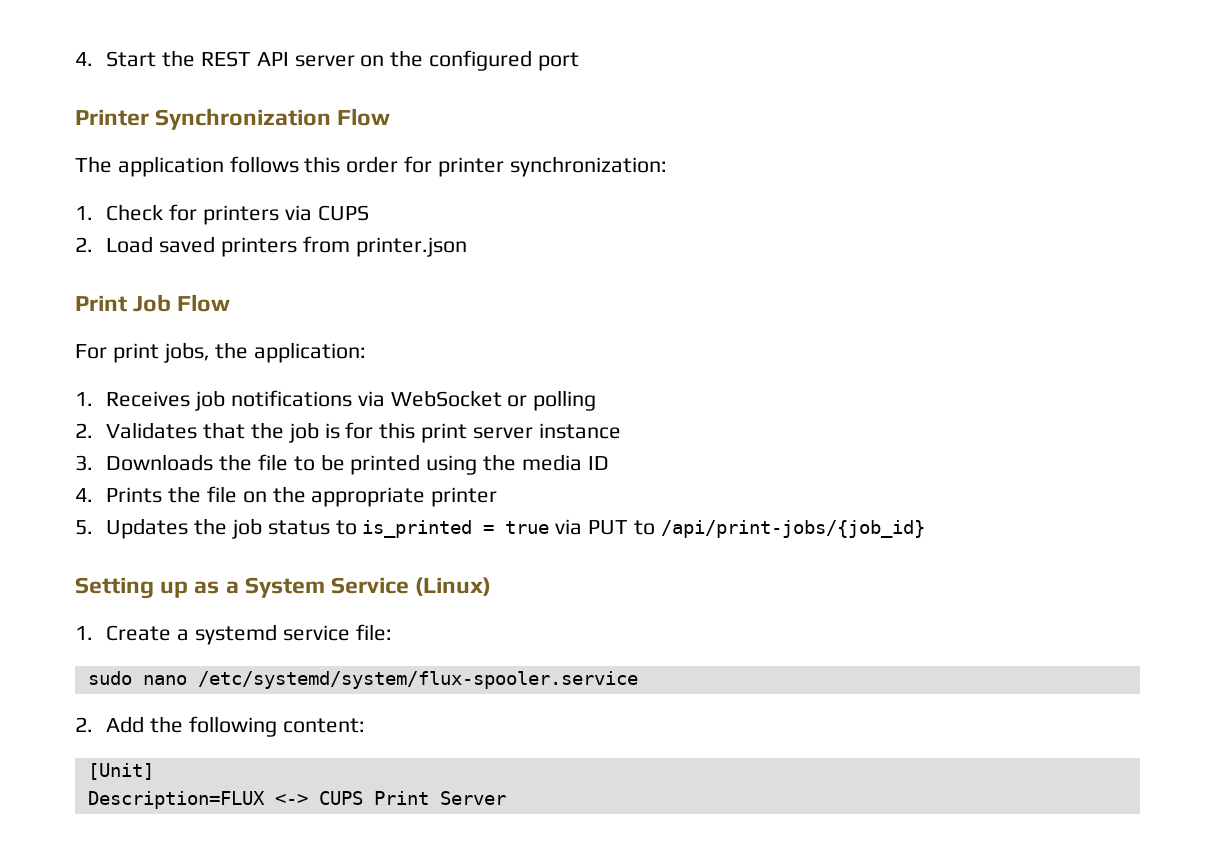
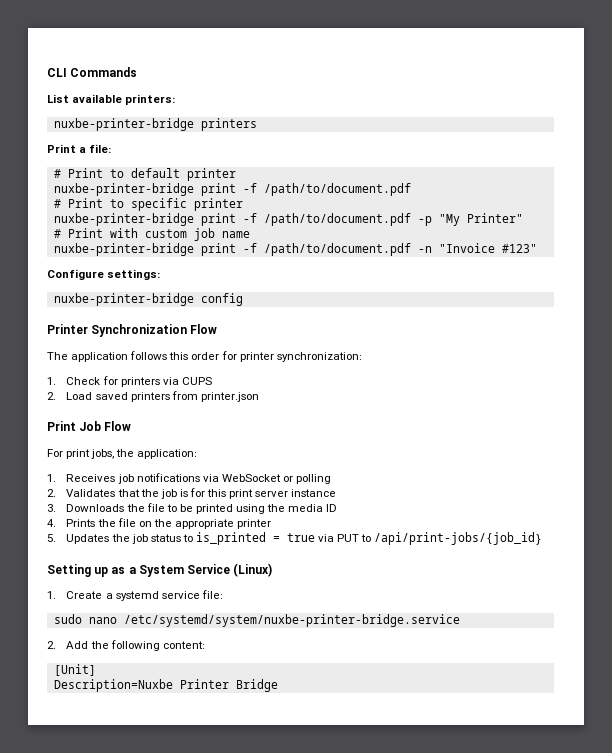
- 4. Start the REST API server on the configured port
+ CLI Commands
+ List available printers:
+ nuxbe-printer-bridge printers
+ Print a file:
+ # Print to default printer
+ nuxbe-printer-bridge print -f /path/to/document.pdf
+ # Print to specific printer
+ nuxbe-printer-bridge print -f /path/to/document.pdf -p "My Printer"
+ # Print with custom job name
+ nuxbe-printer-bridge print -f /path/to/document.pdf -n "Invoice #123"
+ Configure settings:
+ nuxbe-printer-bridge config
- sudo nano /etc/systemd/system/flux-spooler.service
+ sudo nano /etc/systemd/system/nuxbe-printer-bridge.service
- Description=FLUX <-> CUPS Print Server
+ Description=Nuxbe Printer Bridge

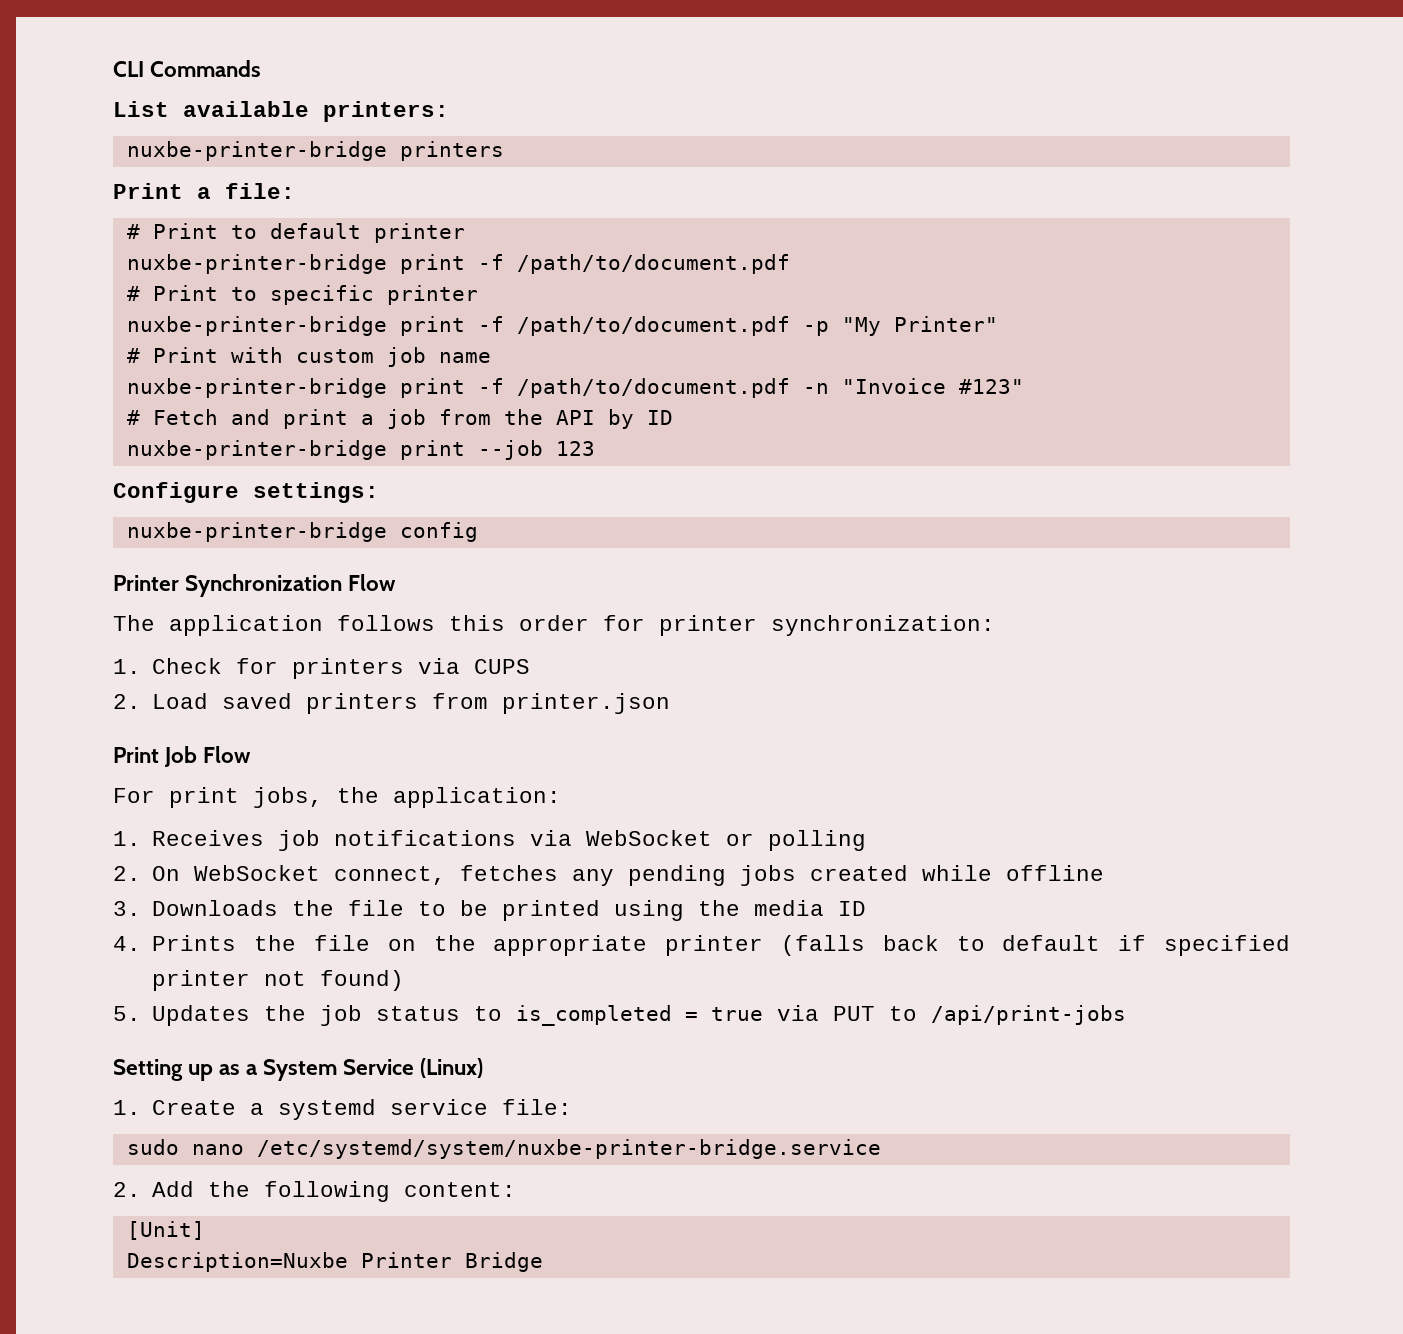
+ # Fetch and print a job from the API by ID
+ nuxbe-printer-bridge print --job 123
- 2. Validates that the job is for this print server instance
+ 2. On WebSocket connect, fetches any pending jobs created while offline
- 4. Prints the file on the appropriate printer
+ 4. Prints the file on the appropriate printer (falls back to default if specified printer not found)
- 5. Updates the job status to is_printed = true via PUT to /api/print-jobs/{job_id}
+ 5. Updates the job status to is_completed = true via PUT to /api/print-jobs

